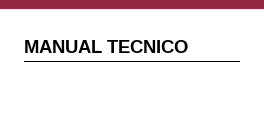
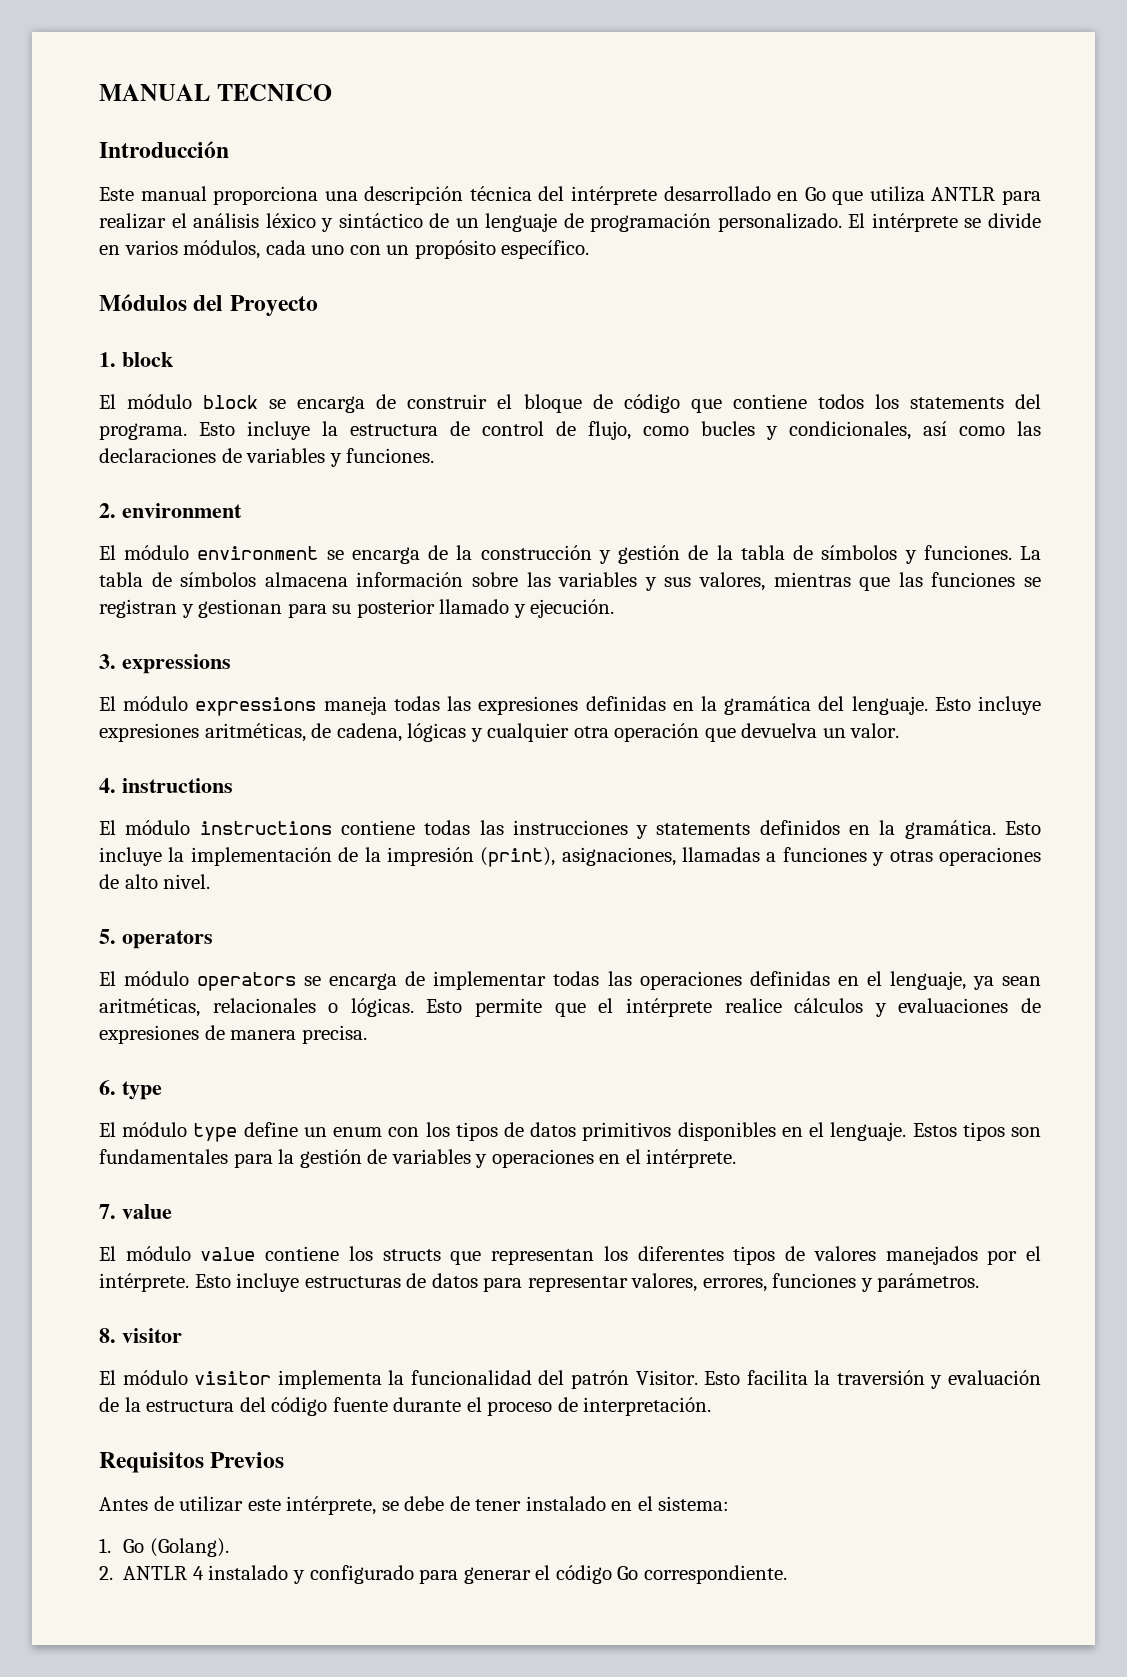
+ Introducción
+ Este manual proporciona una descripción técnica del intérprete desarrollado en Go que utiliza ANTLR para realizar el análisis léxico y sintáctico de un lenguaje de programación personalizado. El intérprete se divide en varios módulos, cada uno con un propósito específico.
+ Módulos del Proyecto
+ 1. block
+ El módulo block se encarga de construir el bloque de código que contiene todos los statements del programa. Esto incluye la estructura de control de flujo, como bucles y condicionales, así como las declaraciones de variables y funciones.
+ 2. environment
+ El módulo environment se encarga de la construcción y gestión de la tabla de símbolos y funciones. La tabla de símbolos almacena información sobre las variables y sus valores, mientras que las funciones se registran y gestionan para su posterior llamado y ejecución.
+ 3. expressions
+ El módulo expressions maneja todas las expresiones definidas en la gramática del lenguaje. Esto incluye expresiones aritméticas, de cadena, lógicas y cualquier otra operación que devuelva un valor.
+ 4. instructions
+ El módulo instructions contiene todas las instrucciones y statements definidos en la gramática. Esto incluye la implementación de la impresión (print), asignaciones, llamadas a funciones y otras operaciones de alto nivel.
+ 5. operators
+ El módulo operators se encarga de implementar todas las operaciones definidas en el lenguaje, ya sean aritméticas, relacionales o lógicas. Esto permite que el intérprete realice cálculos y evaluaciones de expresiones de manera precisa.
+ 6. type
+ El módulo type define un enum con los tipos de datos primitivos disponibles en el lenguaje. Estos tipos son fundamentales para la gestión de variables y operaciones en el intérprete.
+ 7. value
+ El módulo value contiene los structs que representan los diferentes tipos de valores manejados por el intérprete. Esto incluye estructuras de datos para representar valores, errores, funciones y parámetros.
+ 8. visitor
+ El módulo visitor implementa la funcionalidad del patrón Visitor. Esto facilita la traversión y evaluación de la estructura del código fuente durante el proceso de interpretación.
+ Requisitos Previos
+ Antes de utilizar este intérprete, se debe de tener instalado en el sistema:
+ 1. Go (Golang).
+ 2. ANTLR 4 instalado y configurado para generar el código Go correspondiente.

